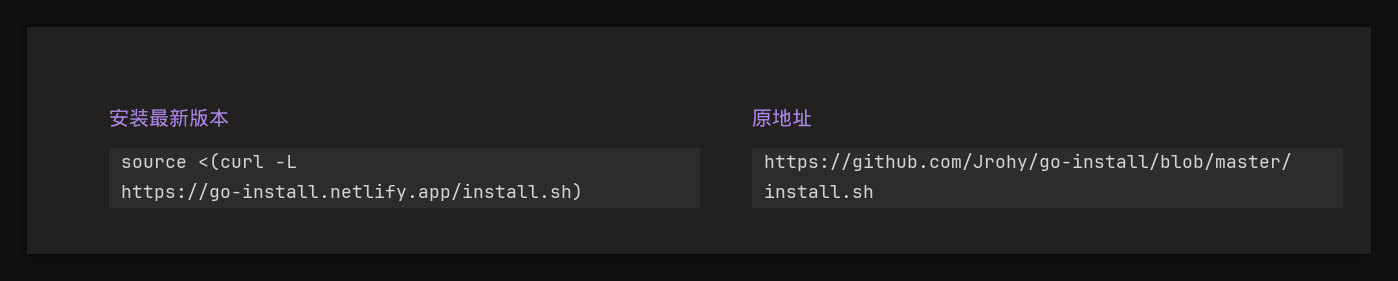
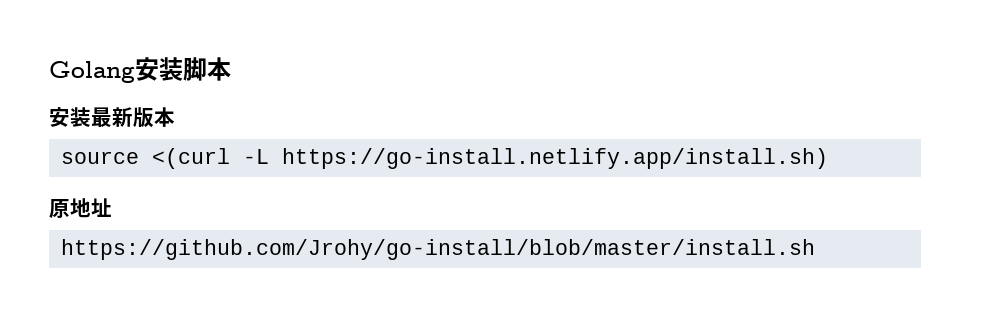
+ Golang安装脚本

